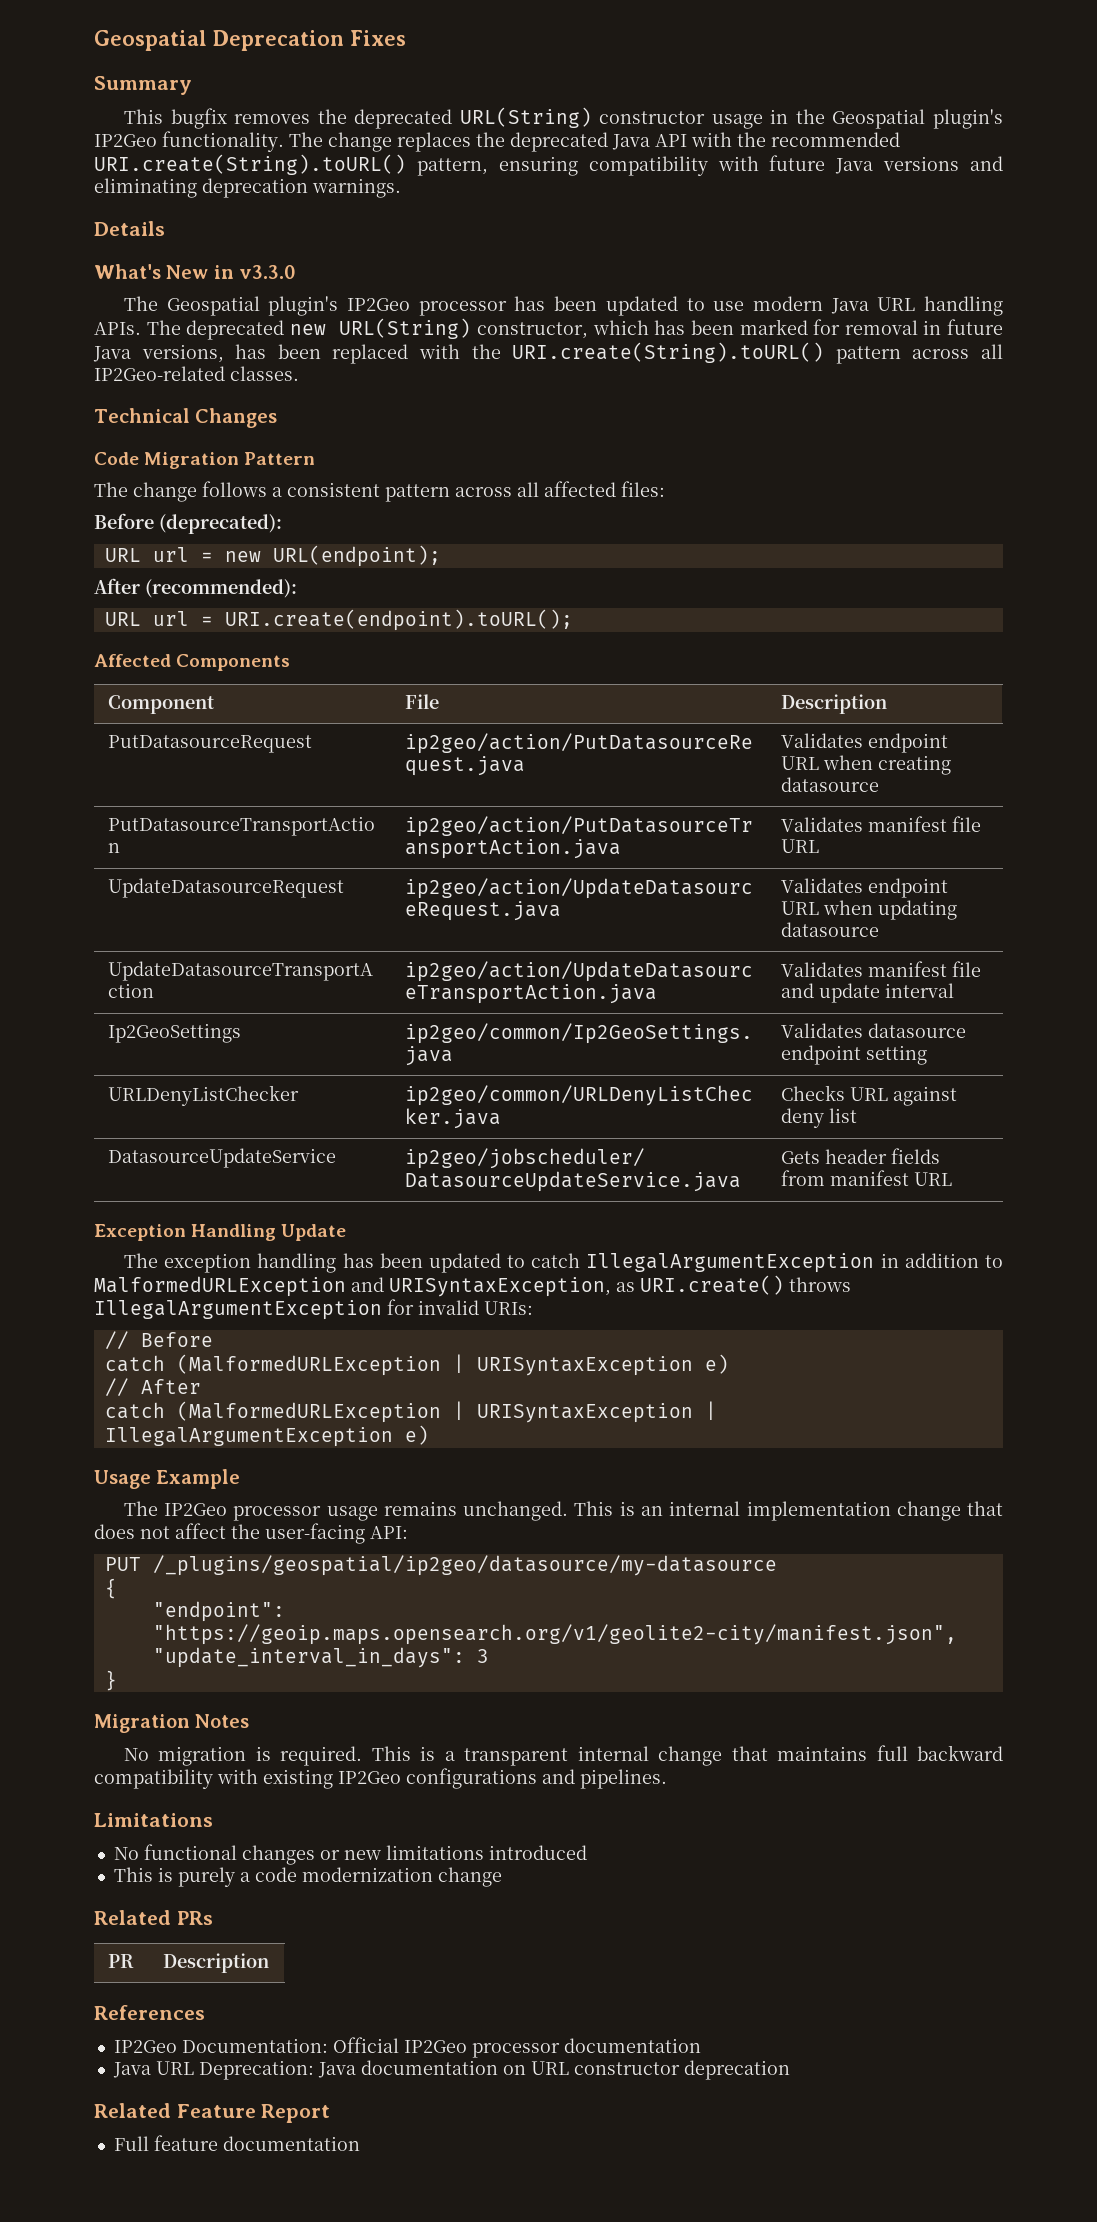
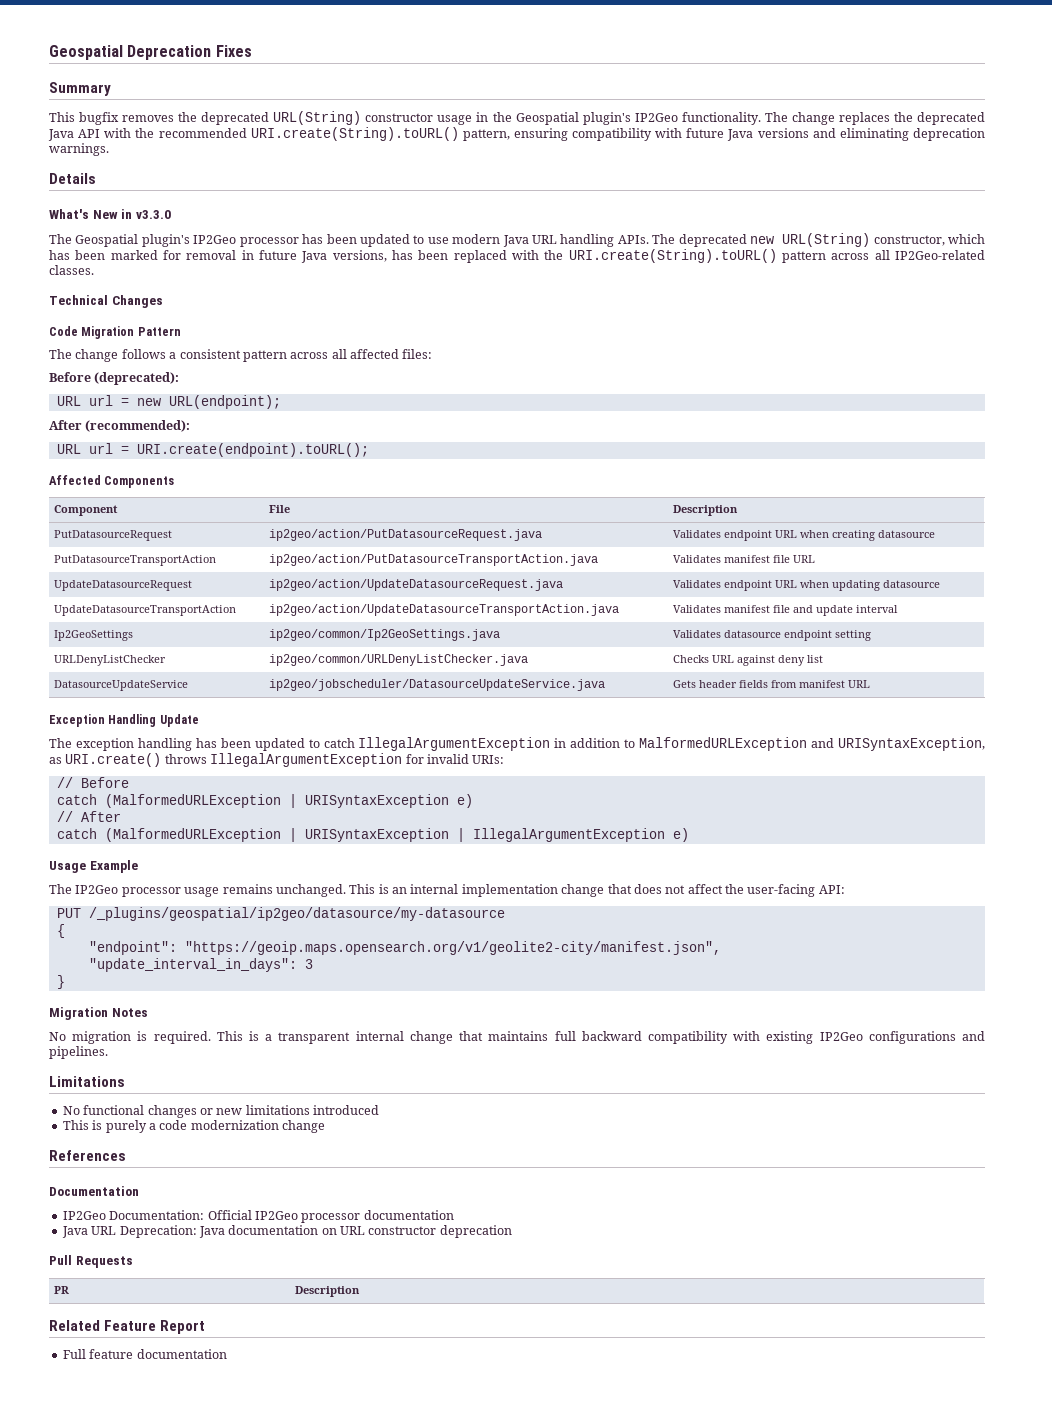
- Related PRs
- PR | Description
  References
+ Documentation
+ Pull Requests
+ PR | Description

